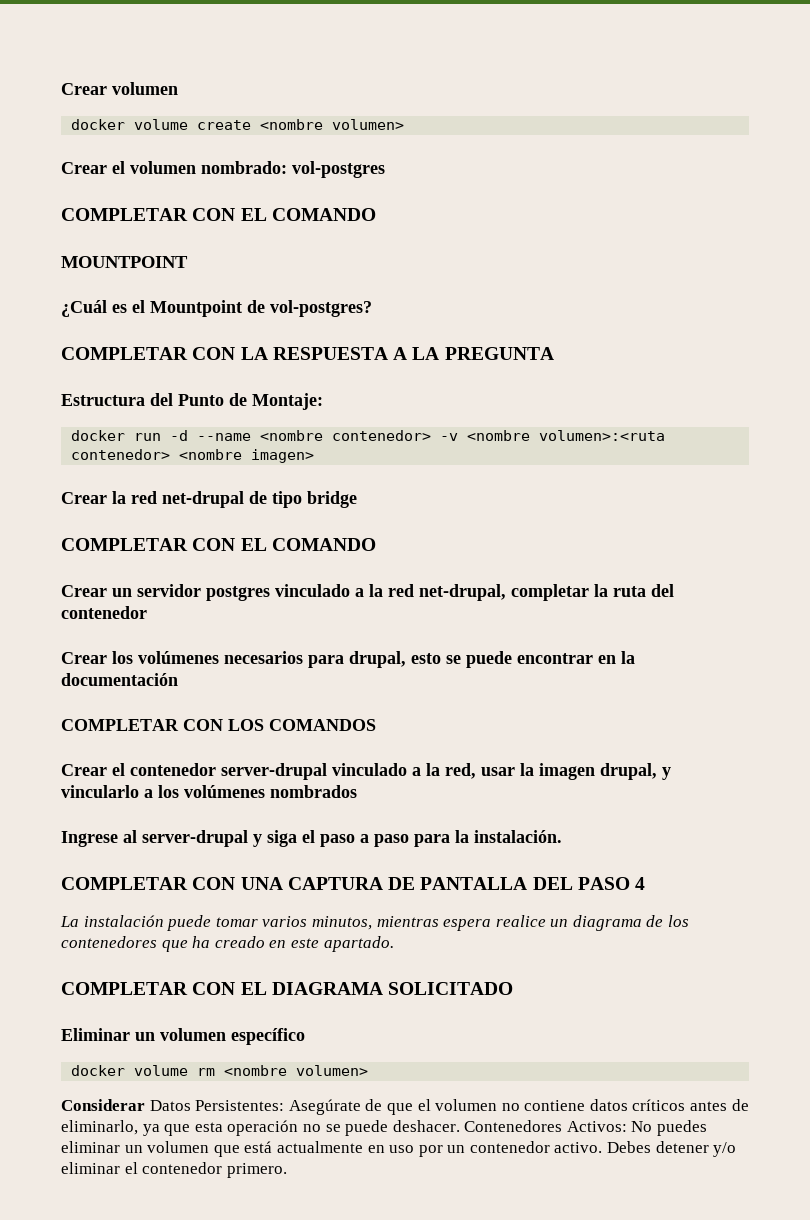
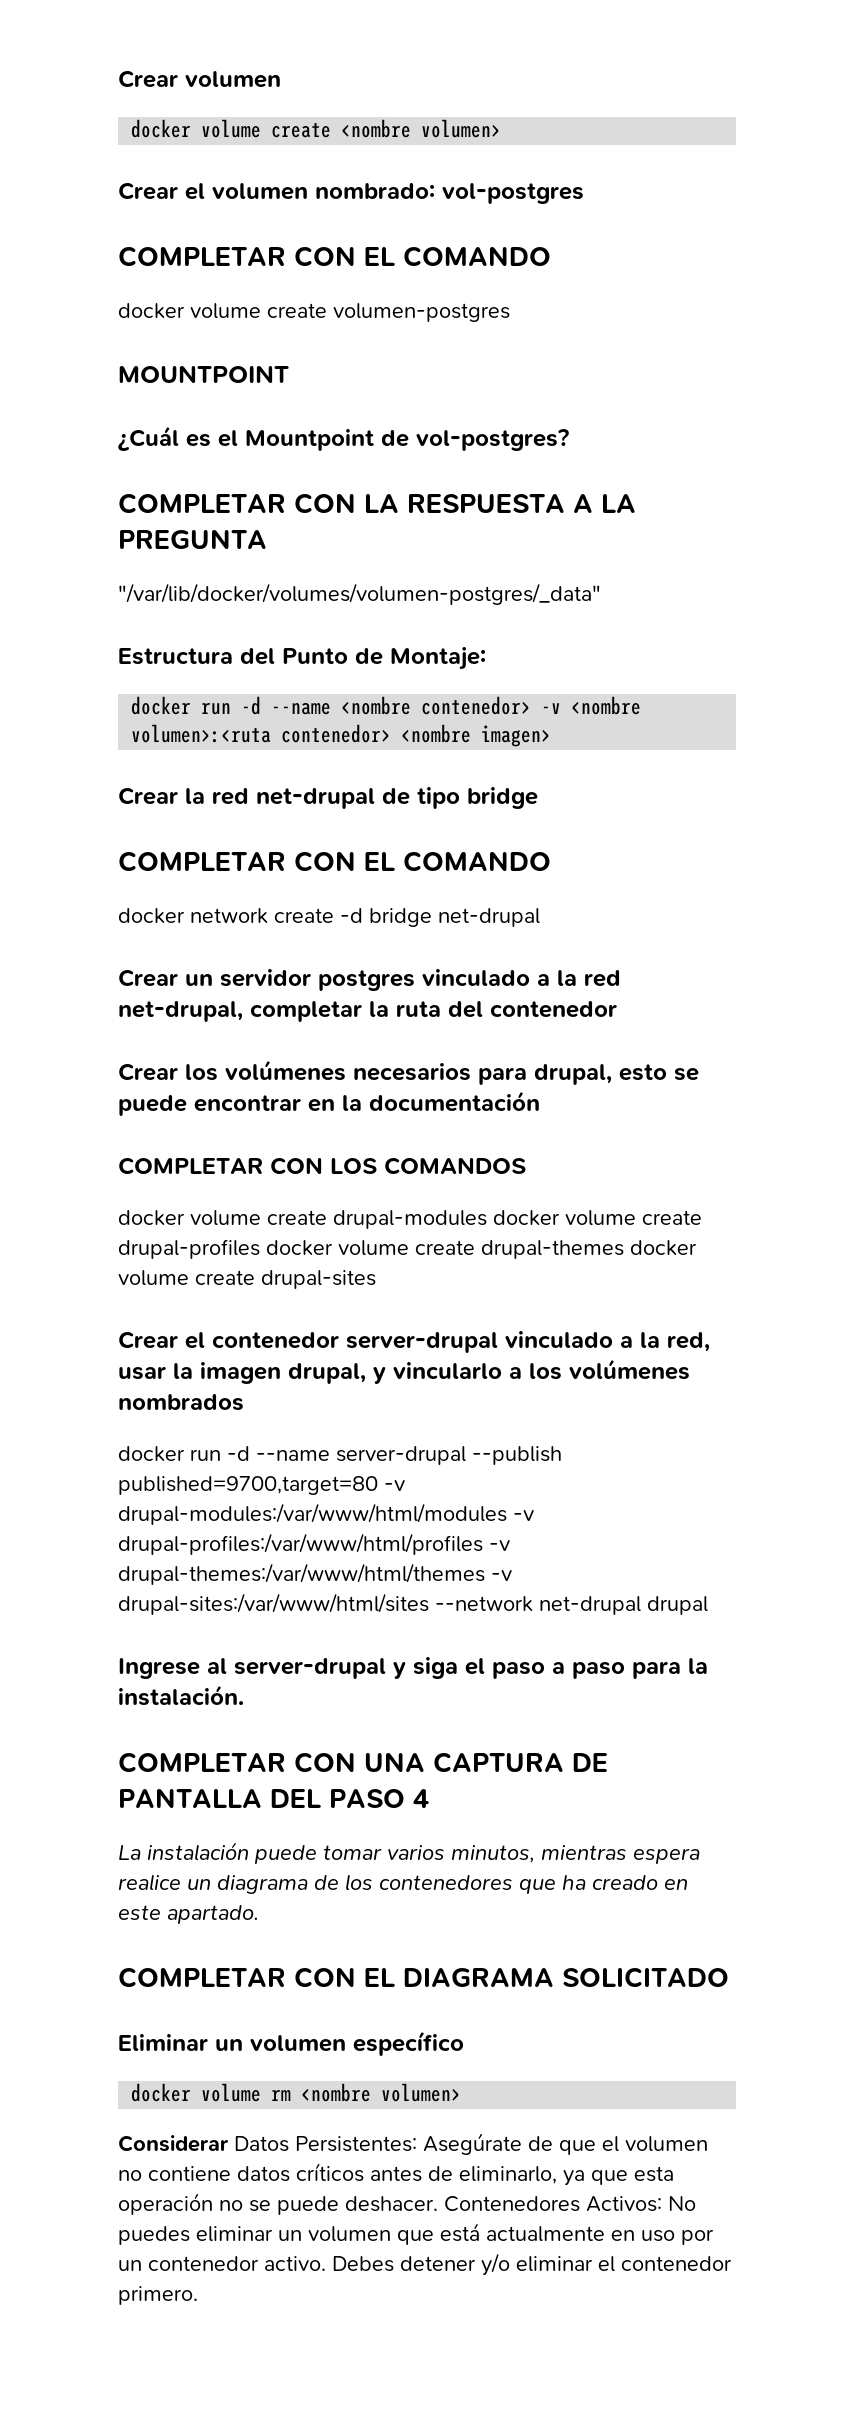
+ docker volume create volumen-postgres
+ "/var/lib/docker/volumes/volumen-postgres/_data"
+ docker network create -d bridge net-drupal
+ docker volume create drupal-modules docker volume create drupal-profiles docker volume create drupal-themes docker volume create drupal-sites
+ docker run -d --name server-drupal --publish published=9700,target=80 -v drupal-modules:/var/www/html/modules -v drupal-profiles:/var/www/html/profiles -v drupal-themes:/var/www/html/themes -v drupal-sites:/var/www/html/sites --network net-drupal drupal

